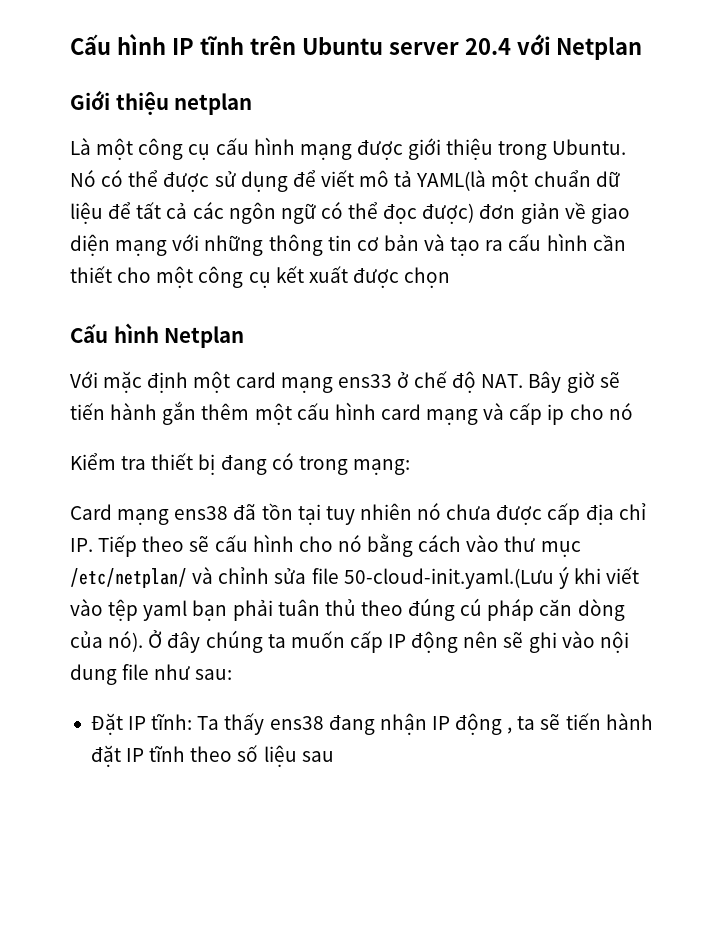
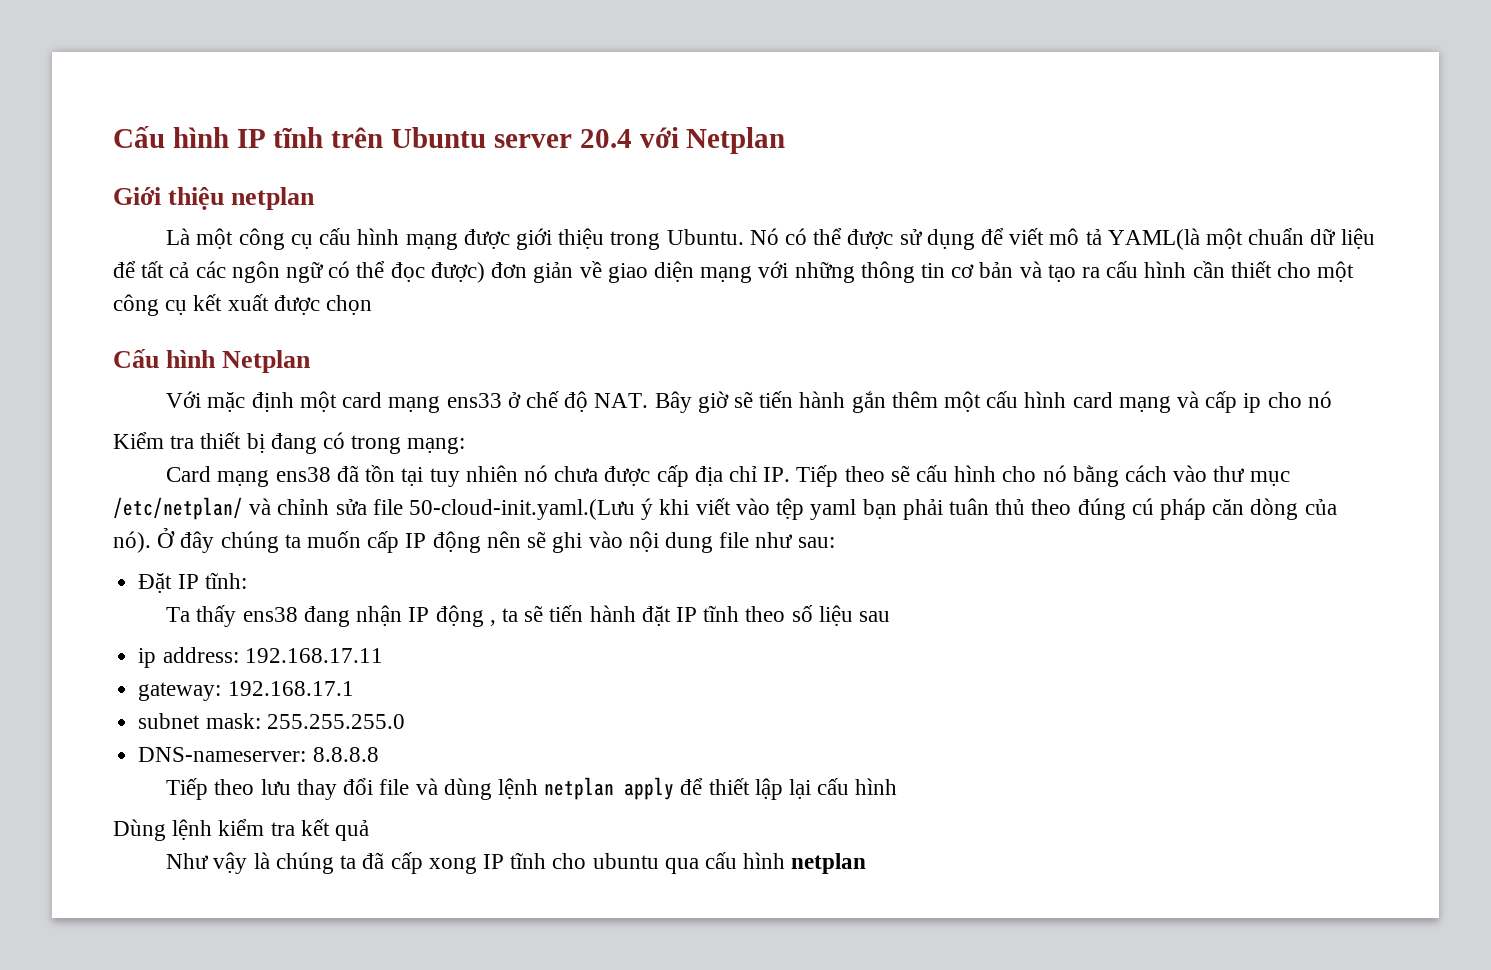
- Đặt IP tĩnh: Ta thấy ens38 đang nhận IP động , ta sẽ tiến hành đặt IP tĩnh theo số liệu sau
+ Đặt IP tĩnh:
+ Ta thấy ens38 đang nhận IP động , ta sẽ tiến hành đặt IP tĩnh theo số liệu sau
+ ip address: 192.168.17.11
+ gateway: 192.168.17.1
+ subnet mask: 255.255.255.0
+ DNS-nameserver: 8.8.8.8
+ Tiếp theo lưu thay đổi file và dùng lệnh netplan apply để thiết lập lại cấu hình
+ Dùng lệnh kiểm tra kết quả
+ Như vậy là chúng ta đã cấp xong IP tĩnh cho ubuntu qua cấu hình netplan

